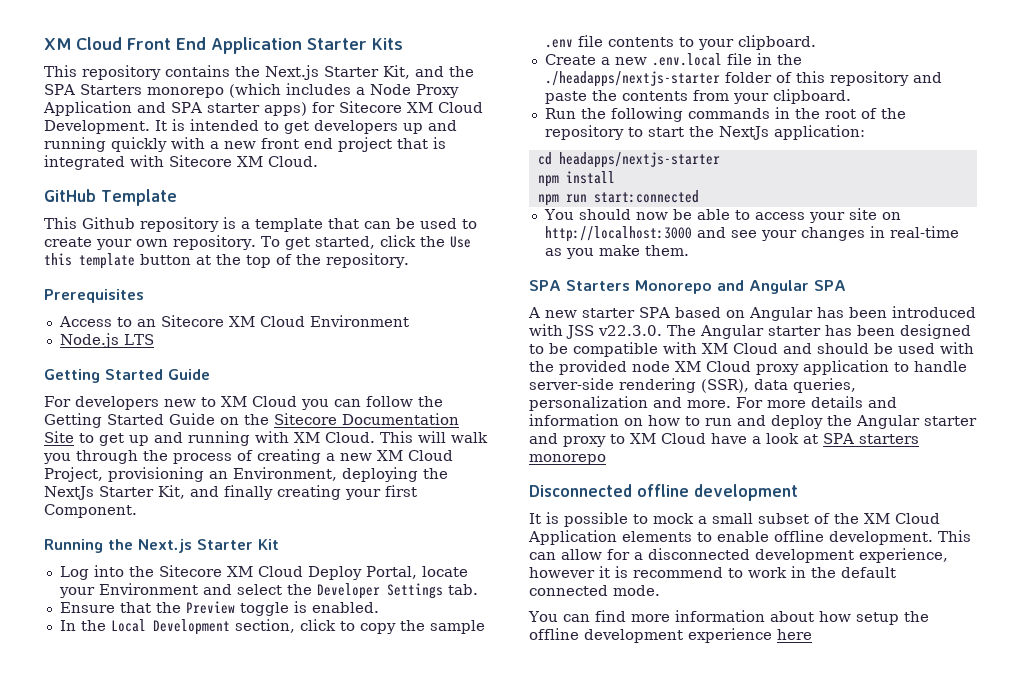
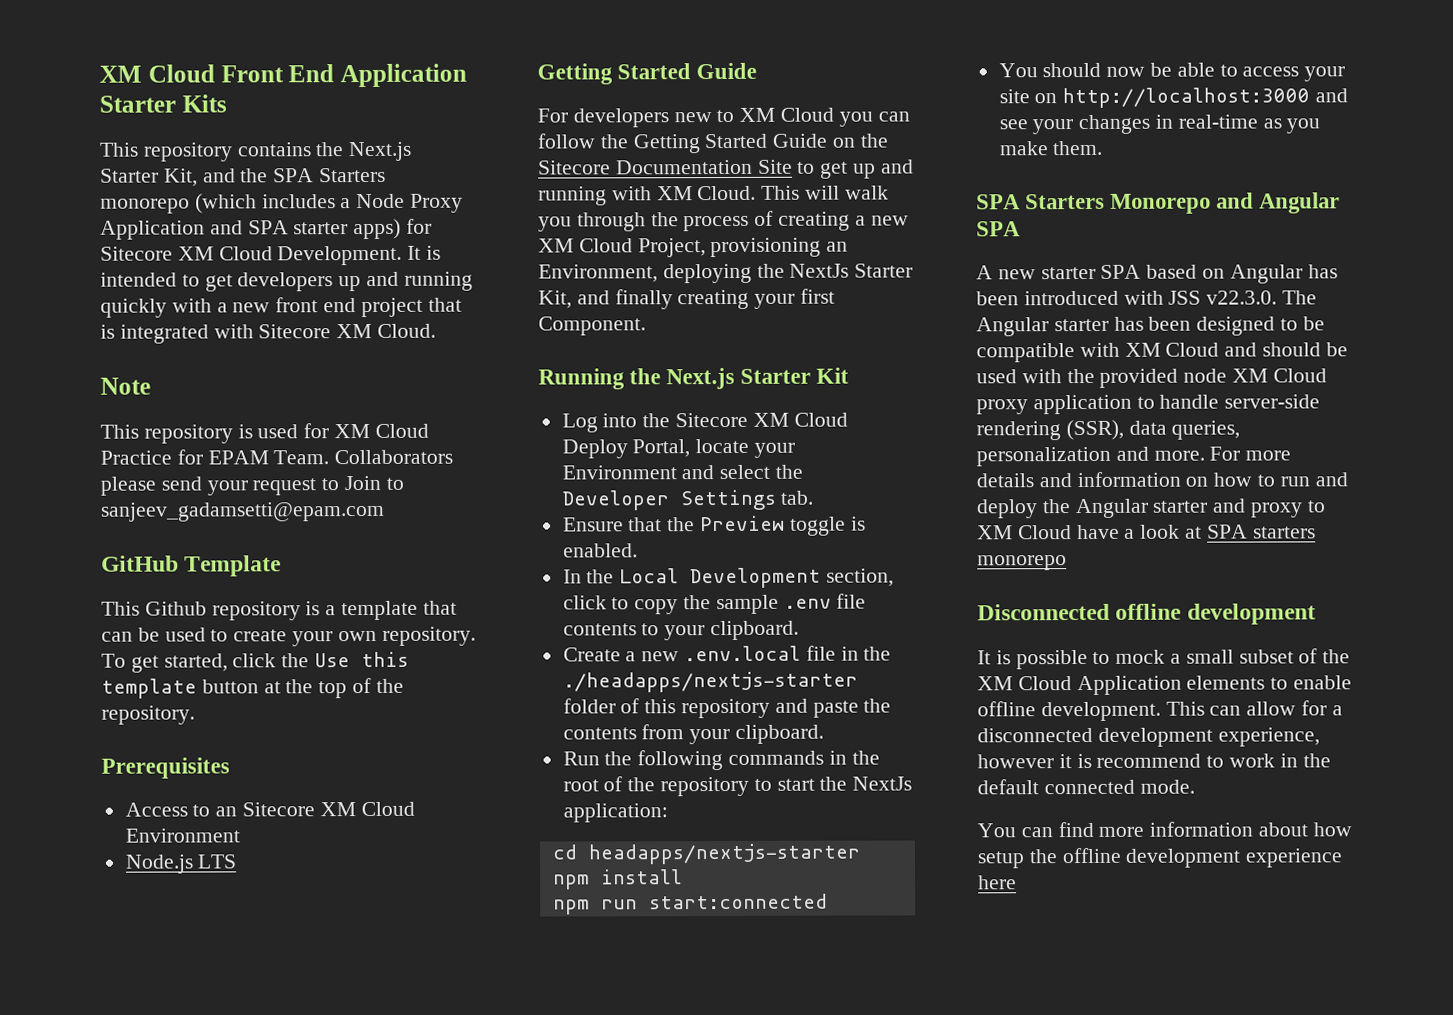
+ Note
+ This repository is used for XM Cloud Practice for EPAM Team. Collaborators please send your request to Join to sanjeev_gadamsetti@epam.com

